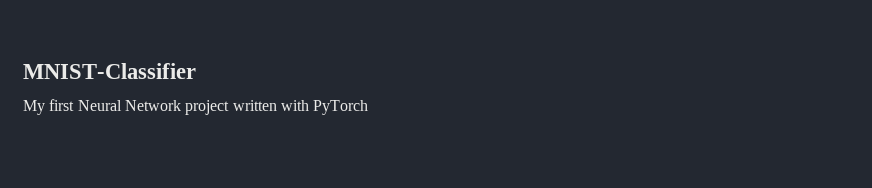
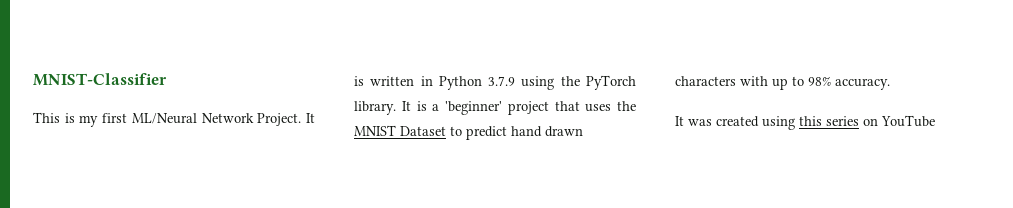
- My first Neural Network project written with PyTorch
+ This is my first ML/Neural Network Project. It is written in Python 3.7.9 using the PyTorch library. It is a 'beginner' project that uses the MNIST Dataset to predict hand drawn characters with up to 98% accuracy.
+ It was created using this series on YouTube

